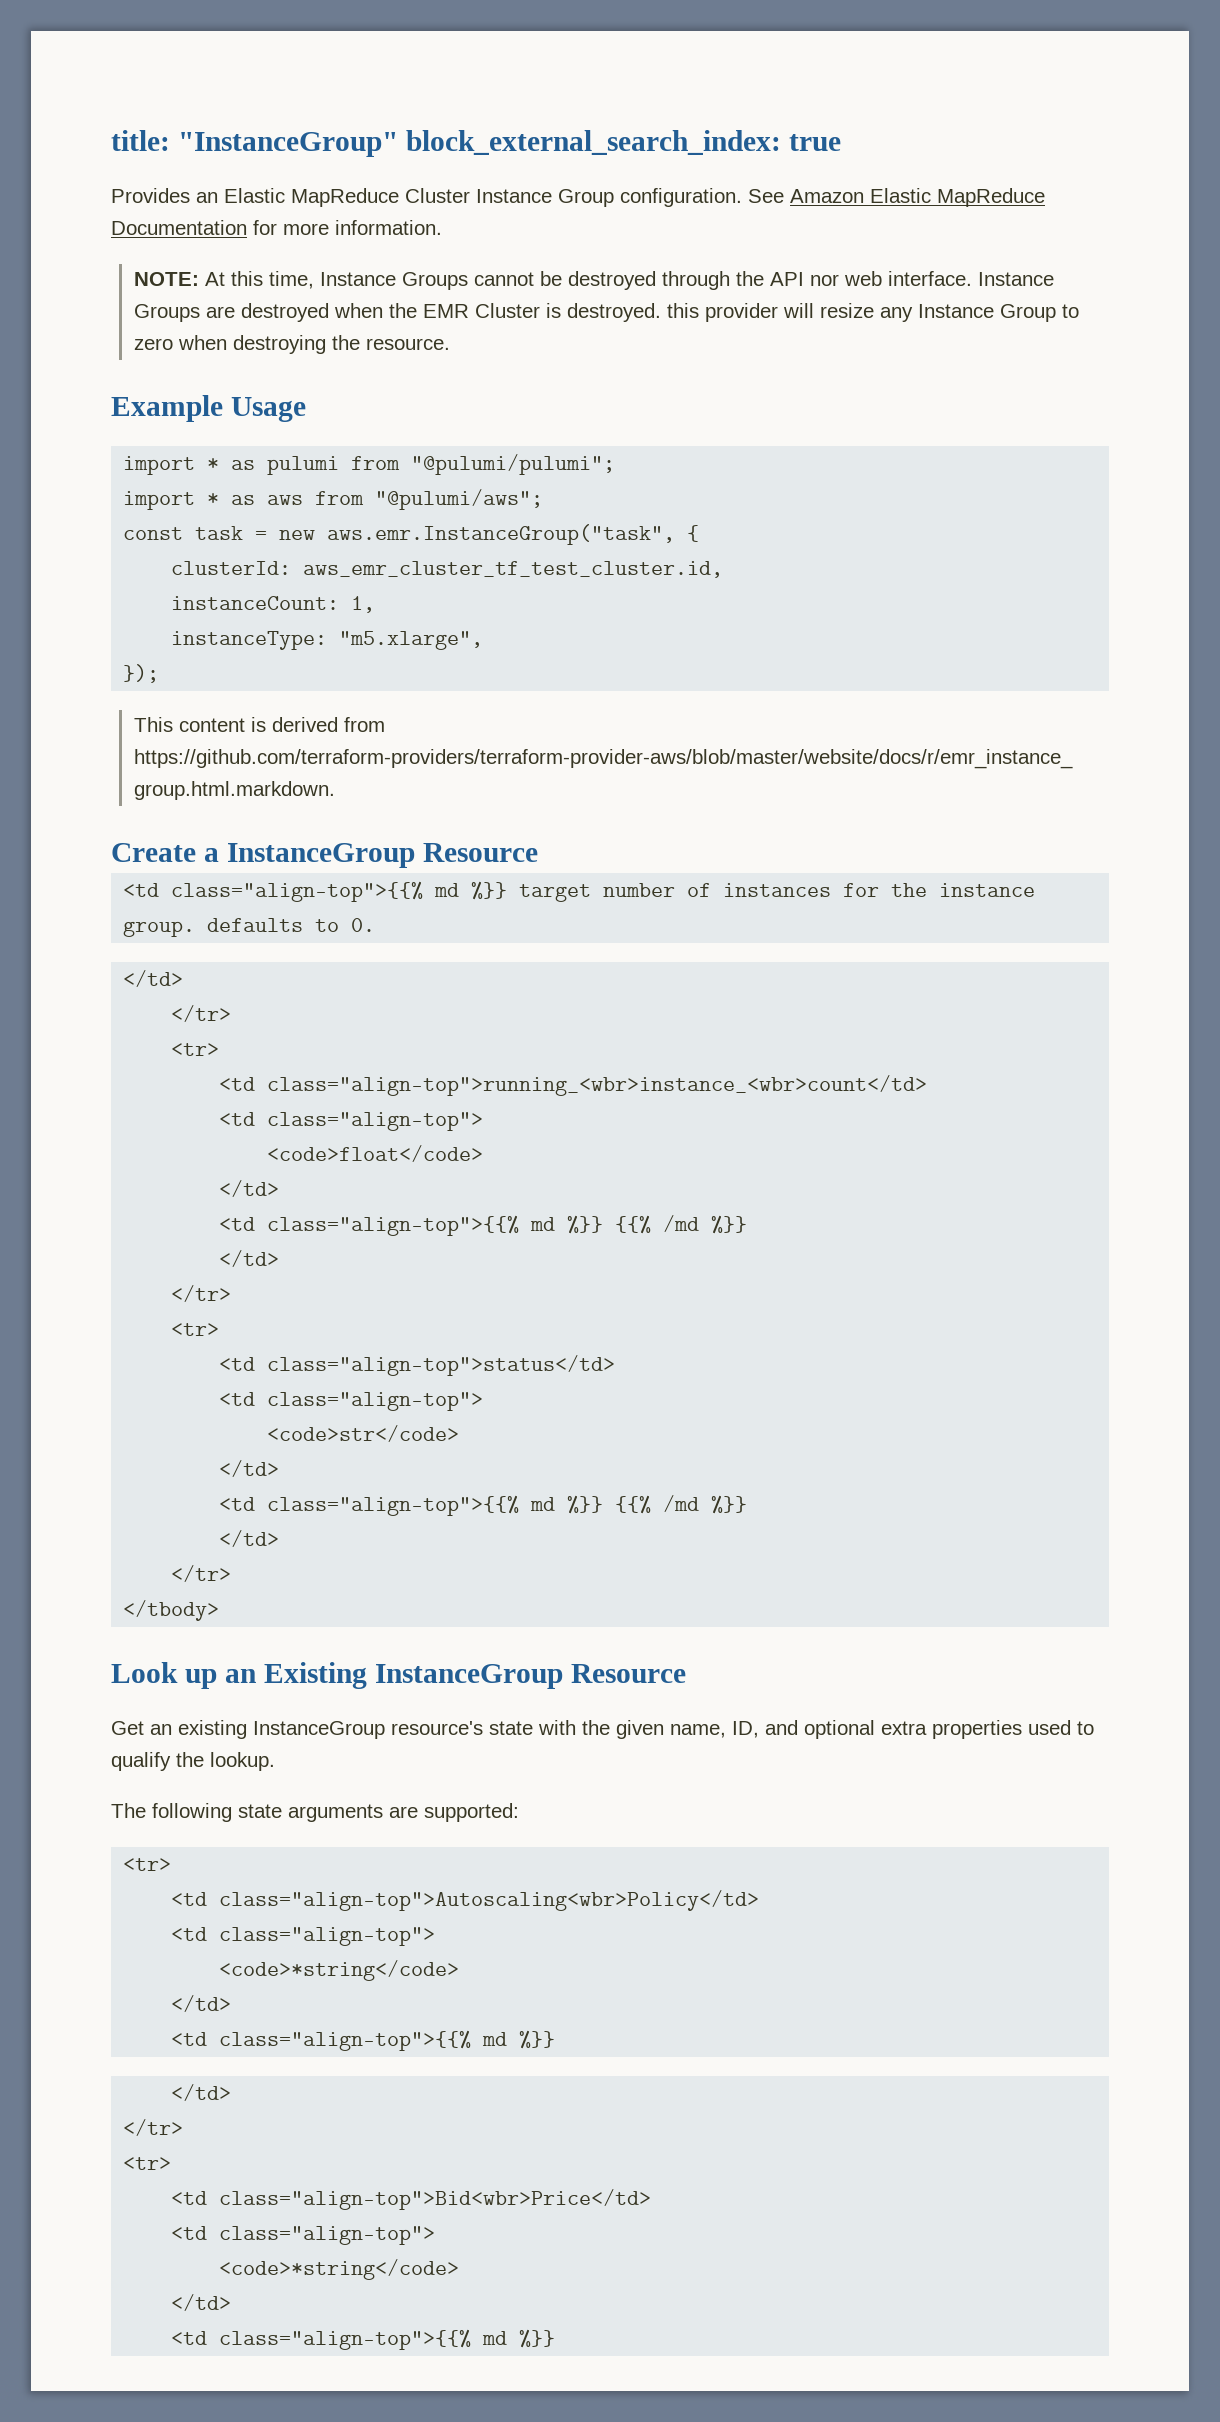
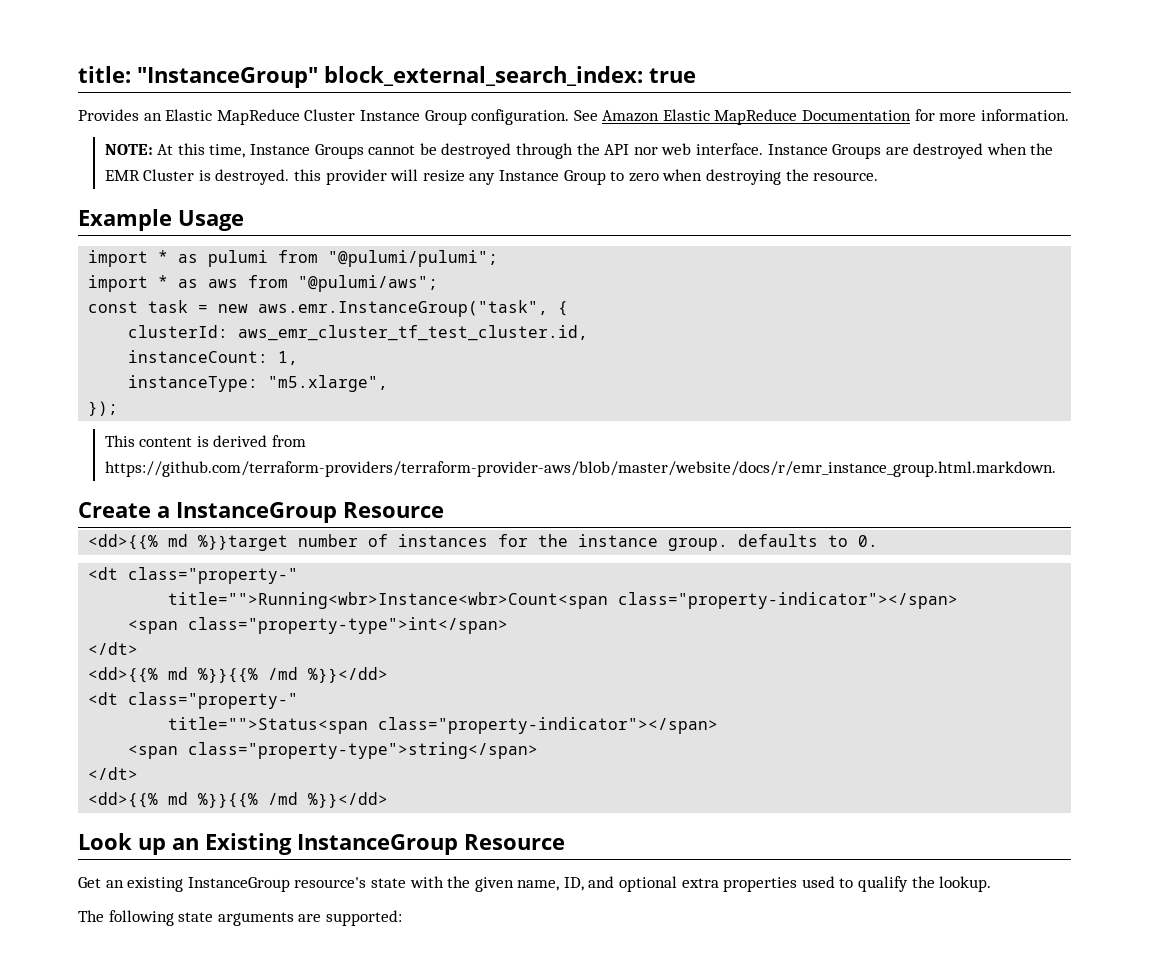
- <td class="align-top">{{% md %}} target number of instances for the instance group. defaults to 0.
- </td>
- </tr>
- <tr>
- <td class="align-top">running_<wbr>instance_<wbr>count</td>
- <td class="align-top">
- <code>float</code>
- </td>
- <td class="align-top">{{% md %}} {{% /md %}}
- </td>
- </tr>
- <tr>
- <td class="align-top">status</td>
- <td class="align-top">
- <code>str</code>
- </td>
- <td class="align-top">{{% md %}} {{% /md %}}
- </td>
- </tr>
- </tbody>
+ <dd>{{% md %}}target number of instances for the instance group. defaults to 0.
+ <dt class="property-"
+ title="">Running<wbr>Instance<wbr>Count<span class="property-indicator"></span>
+ <span class="property-type">int</span>
+ </dt>
+ <dd>{{% md %}}{{% /md %}}</dd>
+ <dt class="property-"
+ title="">Status<span class="property-indicator"></span>
+ <span class="property-type">string</span>
+ </dt>
+ <dd>{{% md %}}{{% /md %}}</dd>
  The following state arguments are supported:
- <tr>
- <td class="align-top">Autoscaling<wbr>Policy</td>
- <td class="align-top">
- <code>*string</code>
- </td>
- <td class="align-top">{{% md %}}
- </td>
- </tr>
- <tr>
- <td class="align-top">Bid<wbr>Price</td>
- <td class="align-top">
- <code>*string</code>
- </td>
- <td class="align-top">{{% md %}}

